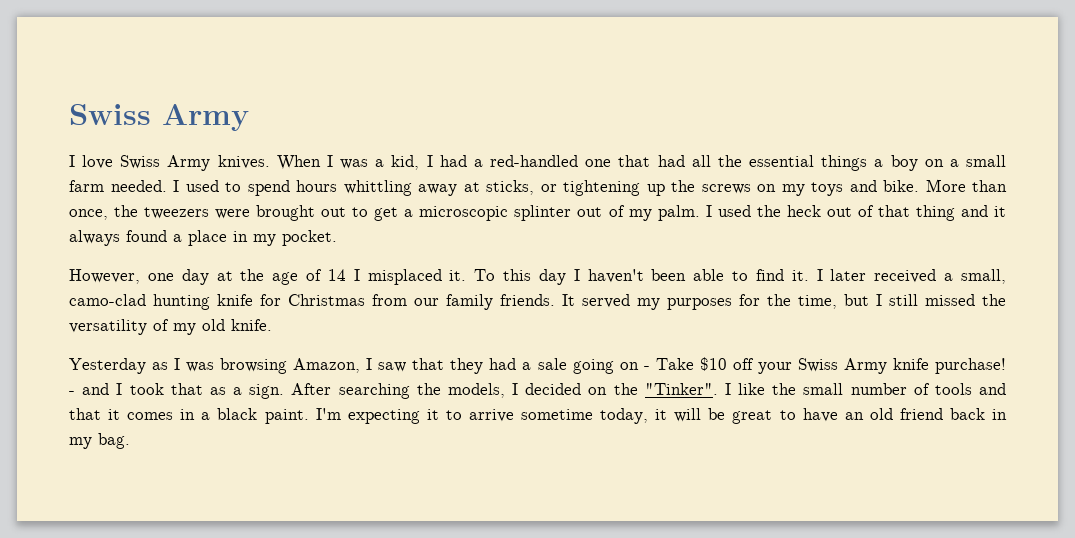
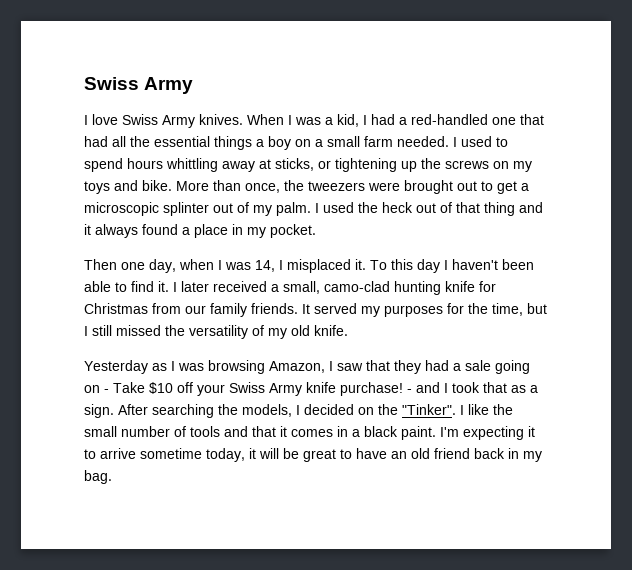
- However, one day at the age of 14 I misplaced it.
+ Then one day, when I was 14, I misplaced it.

